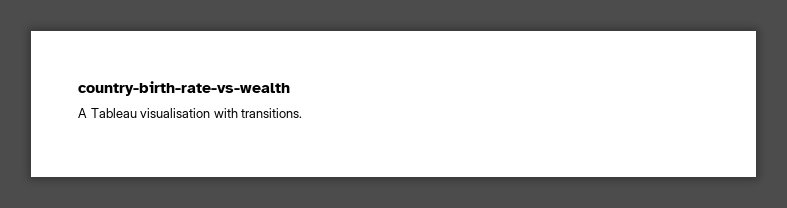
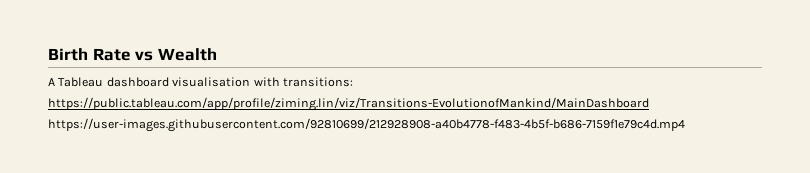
- country-birth-rate-vs-wealth
+ Birth Rate vs Wealth
- A Tableau visualisation with transitions.
+ A Tableau dashboard visualisation with transitions:
+ https://public.tableau.com/app/profile/ziming.lin/viz/Transitions-EvolutionofMankind/MainDashboard
+ https://user-images.githubusercontent.com/92810699/212928908-a40b4778-f483-4b5f-b686-7159f1e79c4d.mp4

